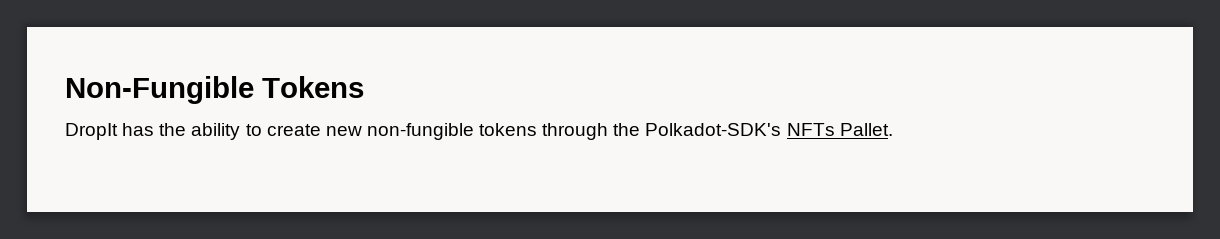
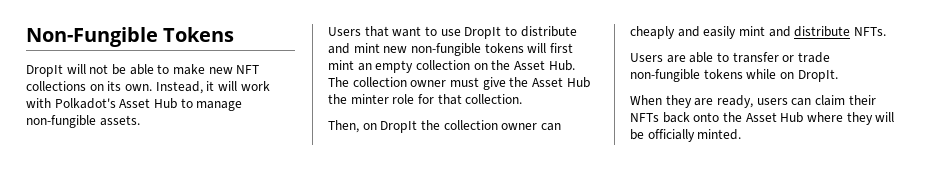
- DropIt has the ability to create new non-fungible tokens through the Polkadot-SDK's NFTs Pallet.
+ DropIt will not be able to make new NFT collections on its own. Instead, it will work with Polkadot's Asset Hub to manage non-fungible assets.
+ Users that want to use DropIt to distribute and mint new non-fungible tokens will first mint an empty collection on the Asset Hub. The collection owner must give the Asset Hub the minter role for that collection.
+ Then, on DropIt the collection owner can cheaply and easily mint and distribute NFTs.
+ Users are able to transfer or trade non-fungible tokens while on DropIt.
+ When they are ready, users can claim their NFTs back onto the Asset Hub where they will be officially minted.

